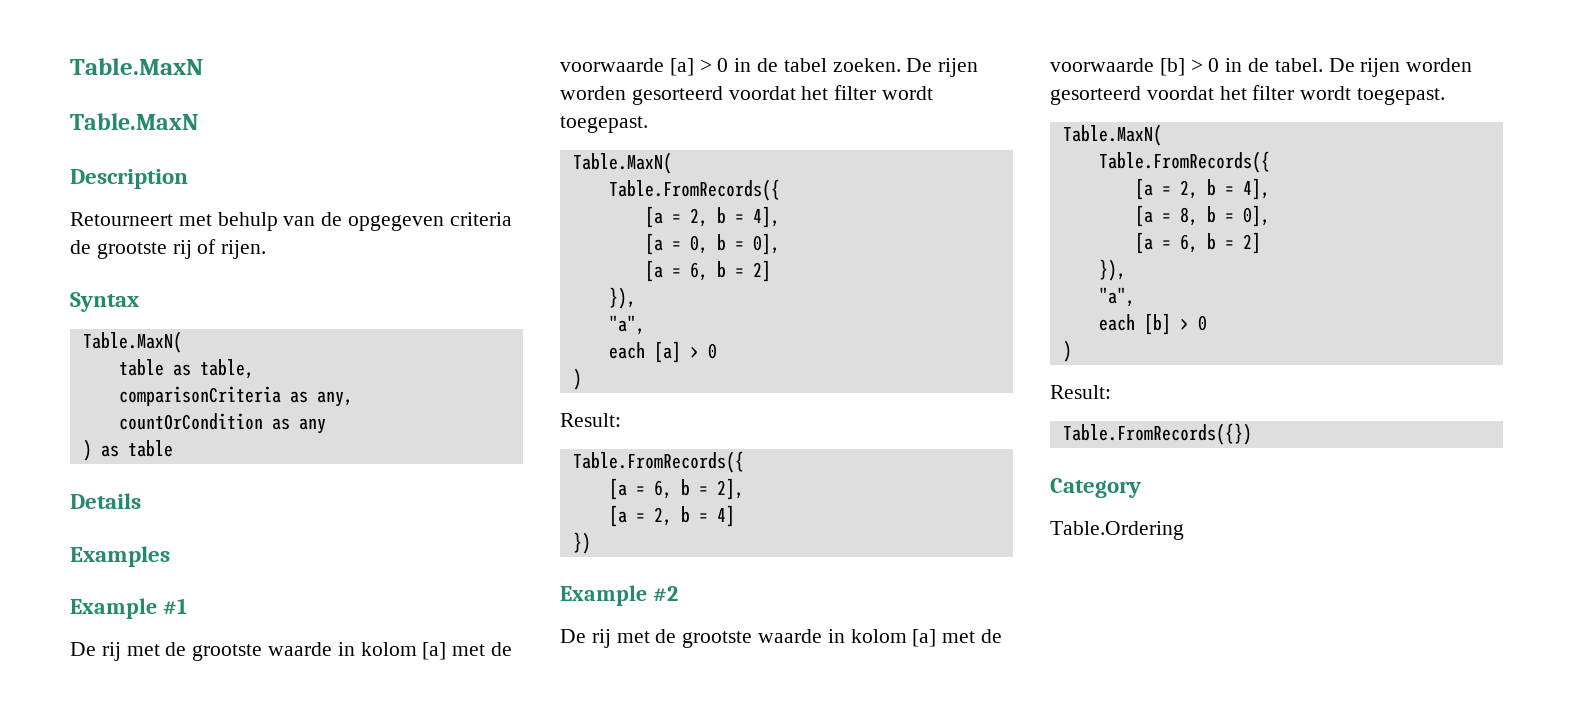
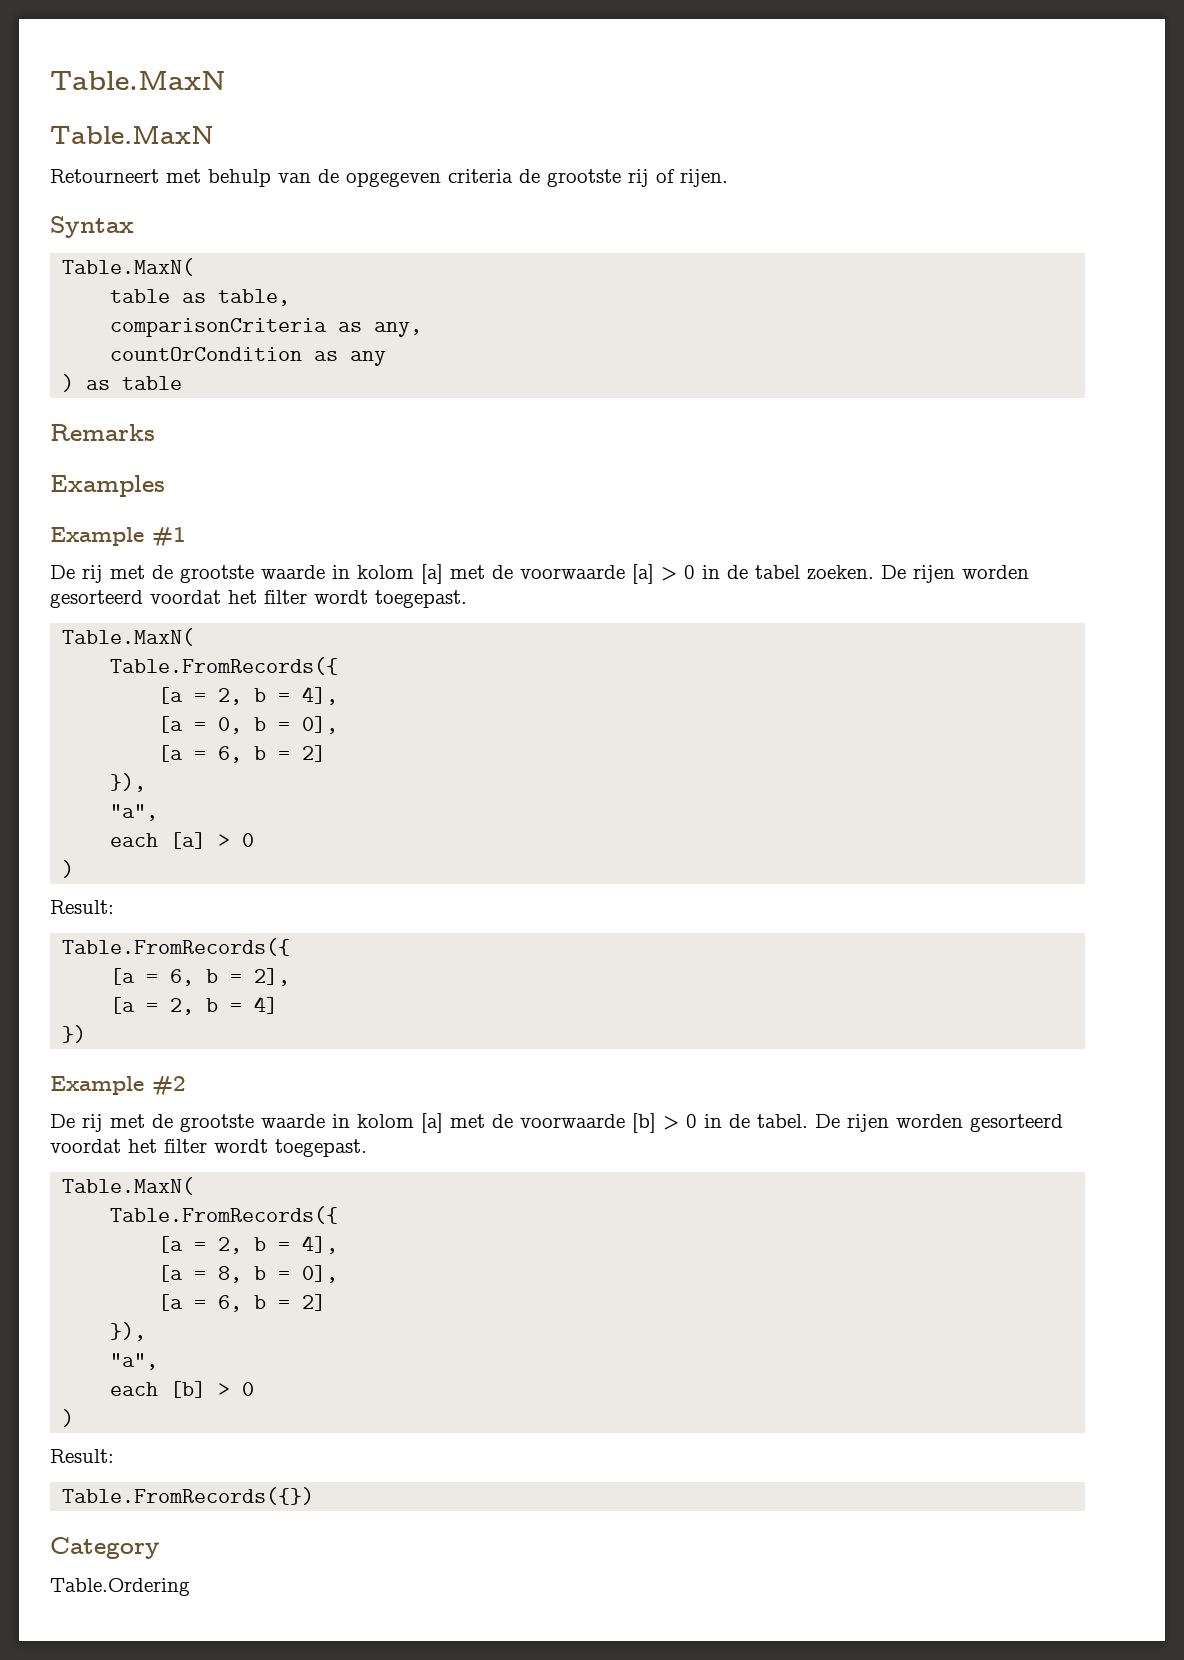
- Description
- Details
+ Remarks

